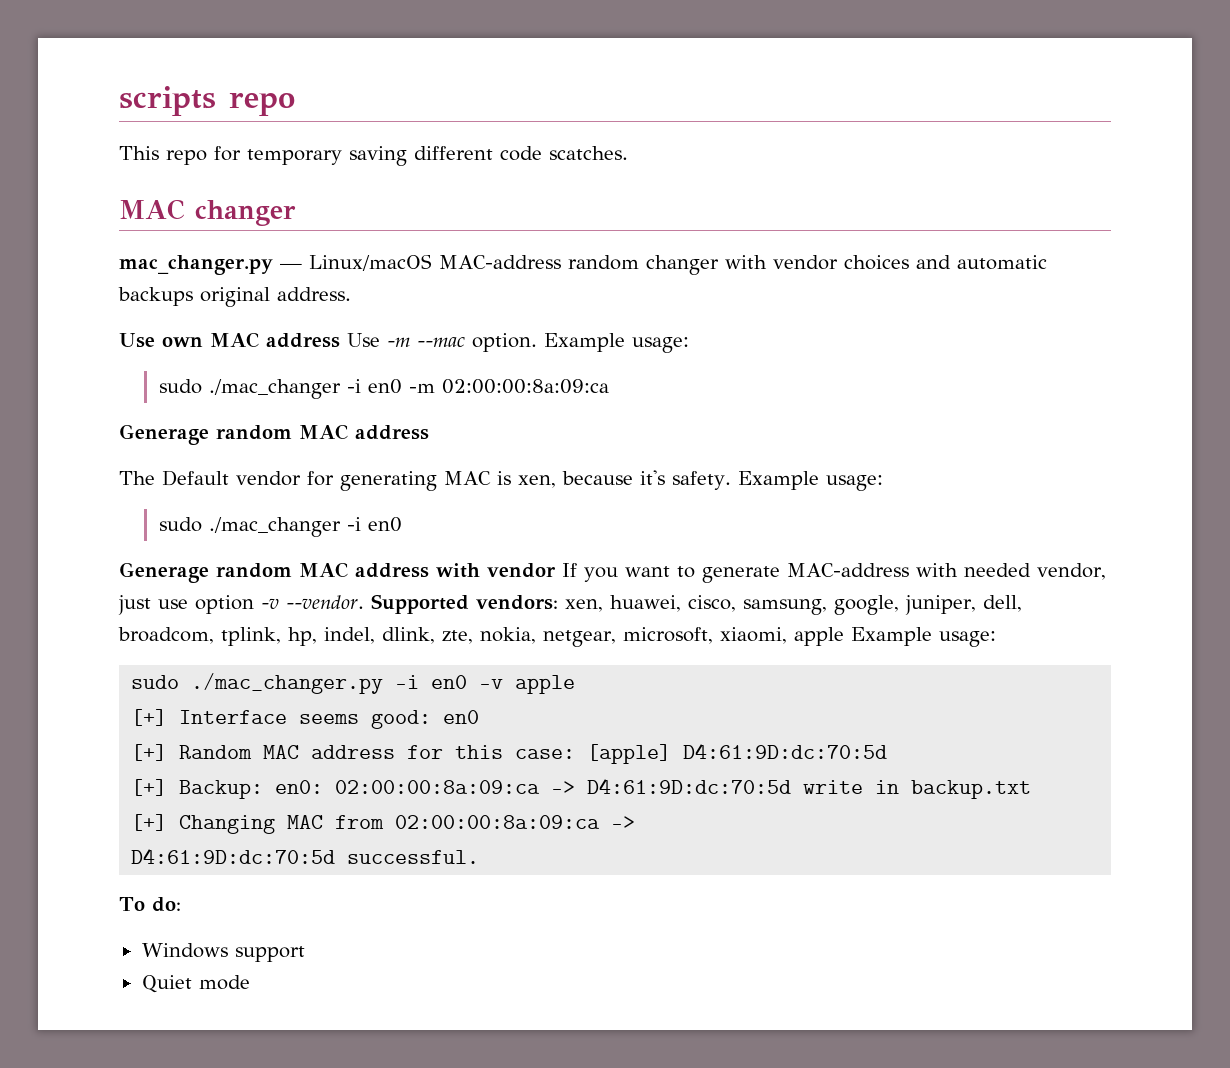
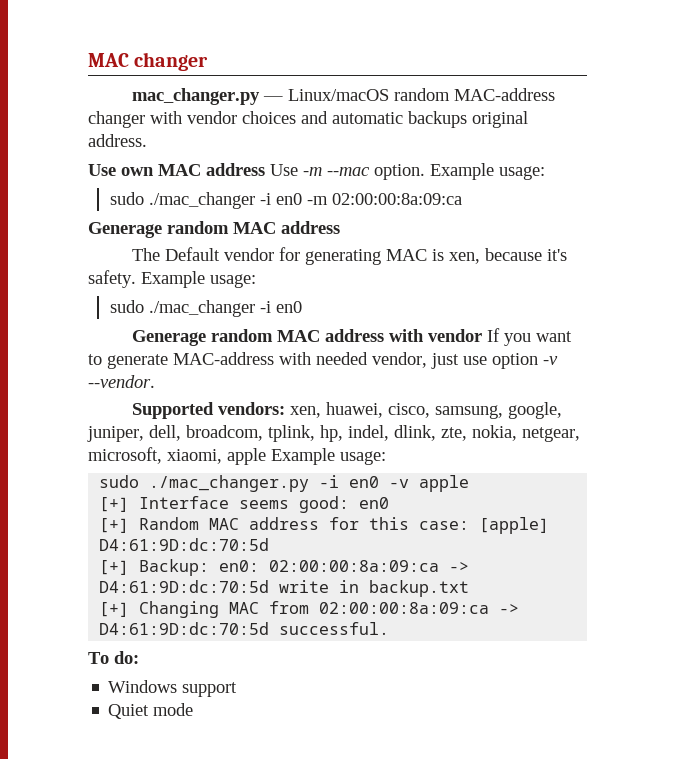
- scripts repo
- This repo for temporary saving different code scatches.
- mac_changer.py — Linux/macOS MAC-address random changer with vendor choices and automatic backups original address.
+ mac_changer.py — Linux/macOS random MAC-address changer with vendor choices and automatic backups original address.
- Generage random MAC address with vendor If you want to generate MAC-address with needed vendor, just use option -v --vendor. Supported vendors: xen, huawei, cisco, samsung, google, juniper, dell, broadcom, tplink, hp, indel, dlink, zte, nokia, netgear, microsoft, xiaomi, apple Example usage:
+ Generage random MAC address with vendor If you want to generate MAC-address with needed vendor, just use option -v --vendor.
+ Supported vendors: xen, huawei, cisco, samsung, google, juniper, dell, broadcom, tplink, hp, indel, dlink, zte, nokia, netgear, microsoft, xiaomi, apple Example usage:

